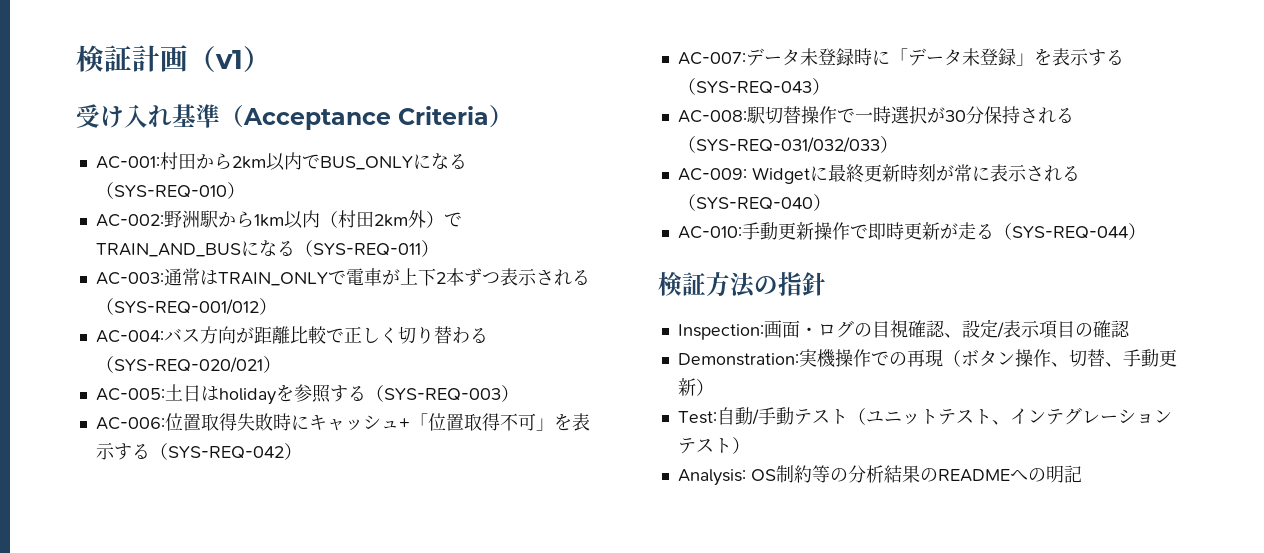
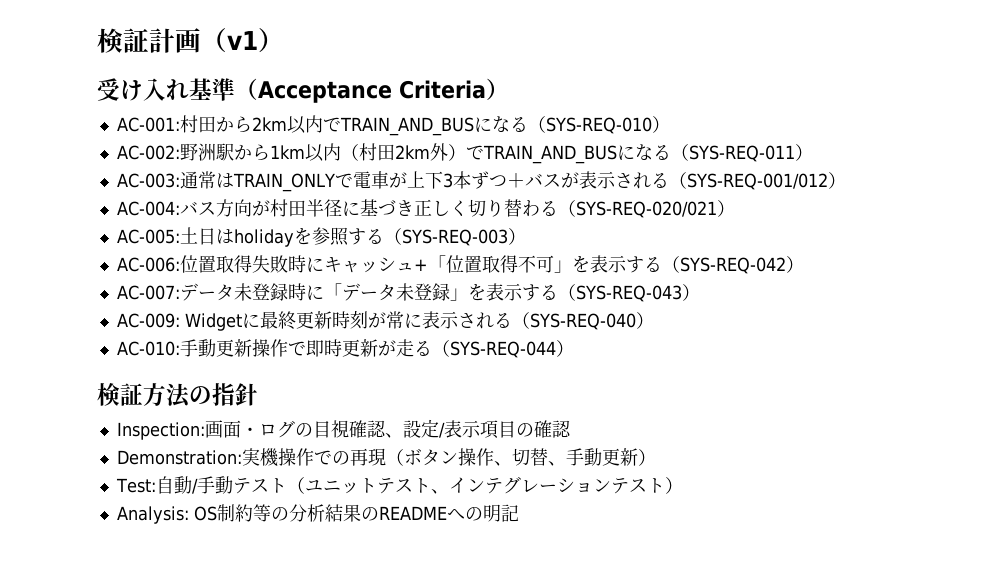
- AC-001:村田から2km以内でBUS_ONLYになる（SYS-REQ-010）
+ AC-001:村田から2km以内でTRAIN_AND_BUSになる（SYS-REQ-010）
- AC-003:通常はTRAIN_ONLYで電車が上下2本ずつ表示される（SYS-REQ-001/012）
+ AC-003:通常はTRAIN_ONLYで電車が上下3本ずつ＋バスが表示される（SYS-REQ-001/012）
- AC-004:バス方向が距離比較で正しく切り替わる（SYS-REQ-020/021）
+ AC-004:バス方向が村田半径に基づき正しく切り替わる（SYS-REQ-020/021）
- AC-008:駅切替操作で一時選択が30分保持される（SYS-REQ-031/032/033）

